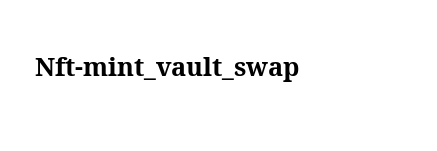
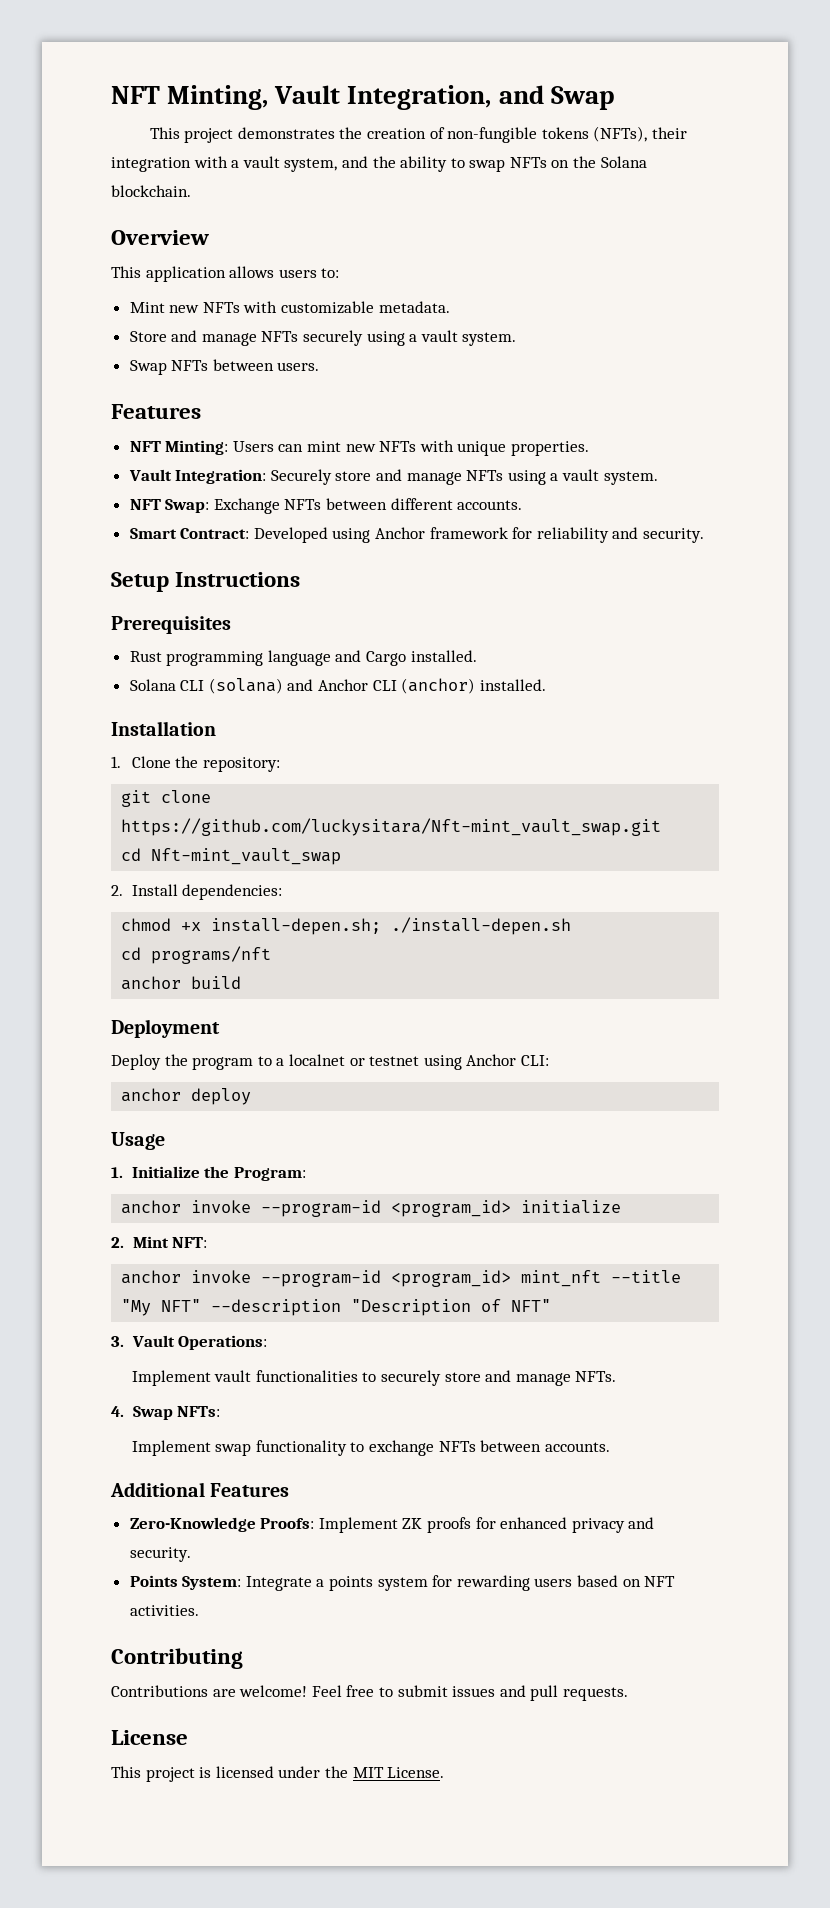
- Nft-mint_vault_swap
+ NFT Minting, Vault Integration, and Swap
+ This project demonstrates the creation of non-fungible tokens (NFTs), their integration with a vault system, and the ability to swap NFTs on the Solana blockchain.
+ Overview
+ This application allows users to:
+ Mint new NFTs with customizable metadata.
+ Store and manage NFTs securely using a vault system.
+ Swap NFTs between users.
+ Features
+ NFT Minting: Users can mint new NFTs with unique properties.
+ Vault Integration: Securely store and manage NFTs using a vault system.
+ NFT Swap: Exchange NFTs between different accounts.
+ Smart Contract: Developed using Anchor framework for reliability and security.
+ Setup Instructions
+ Prerequisites
+ Rust programming language and Cargo installed.
+ Solana CLI (solana) and Anchor CLI (anchor) installed.
+ Installation
+ 1. Clone the repository:
+ git clone https://github.com/luckysitara/Nft-mint_vault_swap.git
+ cd Nft-mint_vault_swap
+ 2. Install dependencies:
+ chmod +x install-depen.sh; ./install-depen.sh
+ cd programs/nft
+ anchor build
+ Deployment
+ Deploy the program to a localnet or testnet using Anchor CLI:
+ anchor deploy
+ Usage
+ 1. Initialize the Program:
+ anchor invoke --program-id <program_id> initialize
+ 2. Mint NFT:
+ anchor invoke --program-id <program_id> mint_nft --title "My NFT" --description "Description of NFT"
+ 3. Vault Operations:
+ Implement vault functionalities to securely store and manage NFTs.
+ 4. Swap NFTs:
+ Implement swap functionality to exchange NFTs between accounts.
+ Additional Features
+ Zero-Knowledge Proofs: Implement ZK proofs for enhanced privacy and security.
+ Points System: Integrate a points system for rewarding users based on NFT activities.
+ Contributing
+ Contributions are welcome! Feel free to submit issues and pull requests.
+ License
+ This project is licensed under the MIT License.

